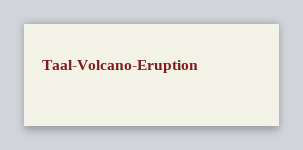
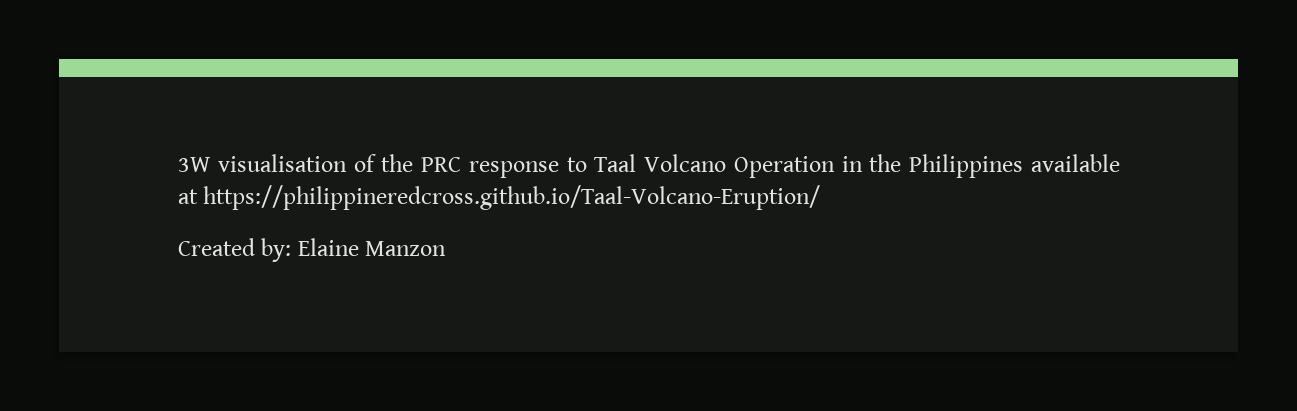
- Taal-Volcano-Eruption
+ 3W visualisation of the PRC response to Taal Volcano Operation in the Philippines available at https://philippineredcross.github.io/Taal-Volcano-Eruption/
+ Created by: Elaine Manzon

